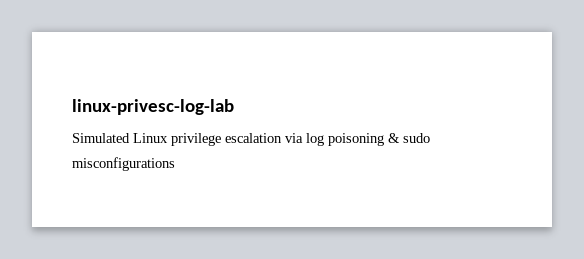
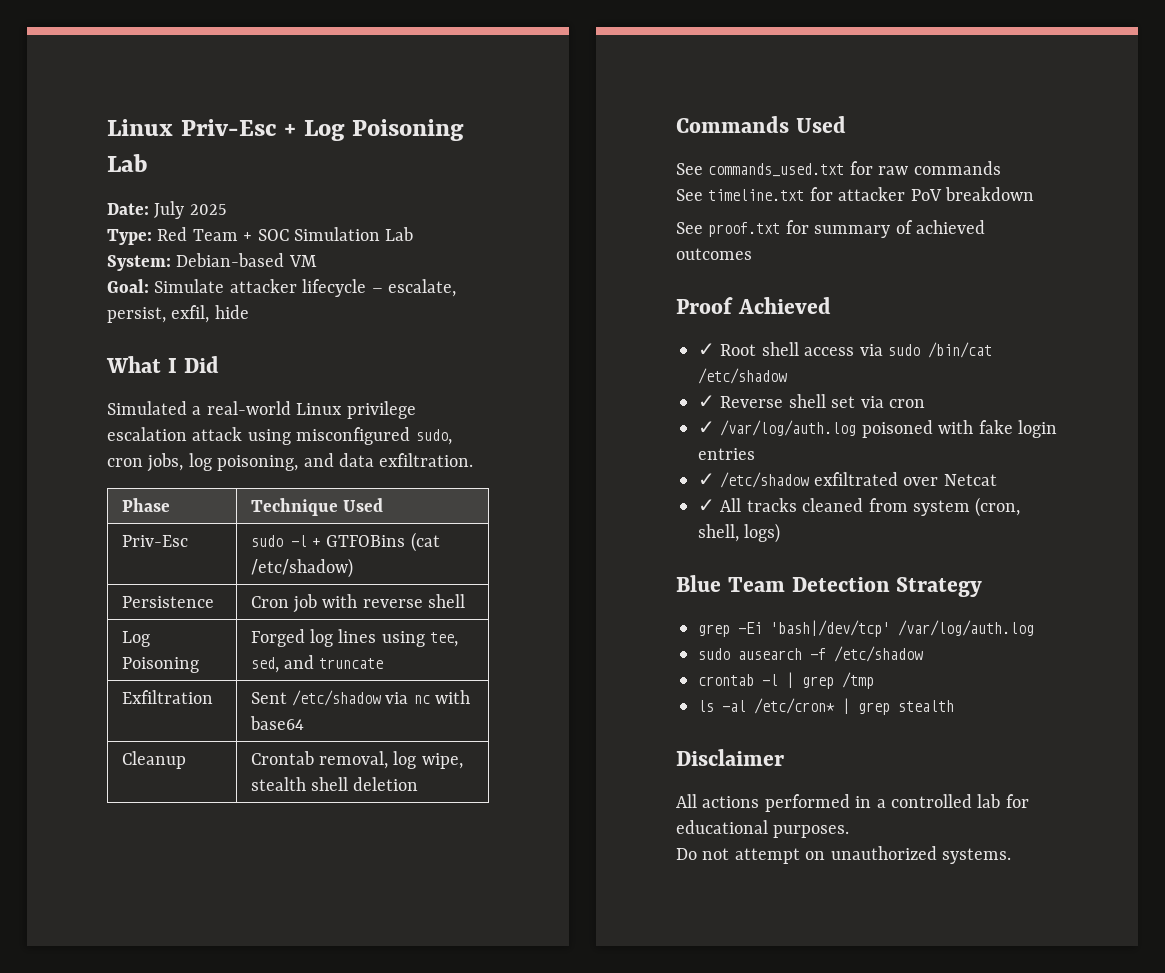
- linux-privesc-log-lab
+ Linux Priv-Esc + Log Poisoning Lab
+ Date: July 2025
+ Type: Red Team + SOC Simulation Lab
+ System: Debian-based VM
+ Goal: Simulate attacker lifecycle – escalate, persist, exfil, hide
+ What I Did
- Simulated Linux privilege escalation via log poisoning & sudo misconfigurations
+ Simulated a real-world Linux privilege escalation attack using misconfigured sudo, cron jobs, log poisoning, and data exfiltration.
+ Phase | Technique Used
+ Priv-Esc | sudo -l + GTFOBins (cat /etc/shadow)
+ Persistence | Cron job with reverse shell
+ Log Poisoning | Forged log lines using tee, sed, and truncate
+ Exfiltration | Sent /etc/shadow via nc with base64
+ Cleanup | Crontab removal, log wipe, stealth shell deletion
+ Commands Used
+ See commands_used.txt for raw commands
+ See timeline.txt for attacker PoV breakdown
+ See proof.txt for summary of achieved outcomes
+ Proof Achieved
+ ✓ Root shell access via sudo /bin/cat /etc/shadow
+ ✓ Reverse shell set via cron
+ ✓ /var/log/auth.log poisoned with fake login entries
+ ✓ /etc/shadow exfiltrated over Netcat
+ ✓ All tracks cleaned from system (cron, shell, logs)
+ Blue Team Detection Strategy
+ grep -Ei 'bash|/dev/tcp' /var/log/auth.log
+ sudo ausearch -f /etc/shadow
+ crontab -l | grep /tmp
+ ls -al /etc/cron* | grep stealth
+ Disclaimer
+ All actions performed in a controlled lab for educational purposes.
+ Do not attempt on unauthorized systems.

